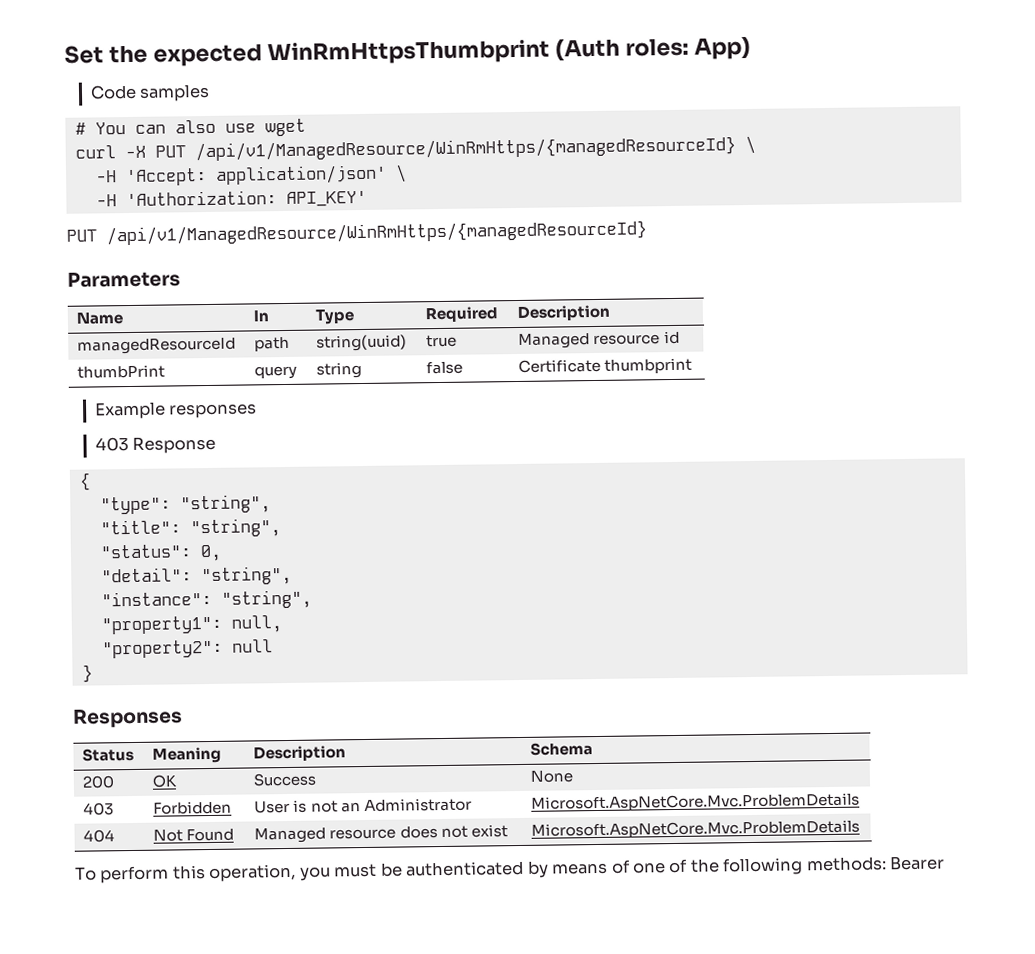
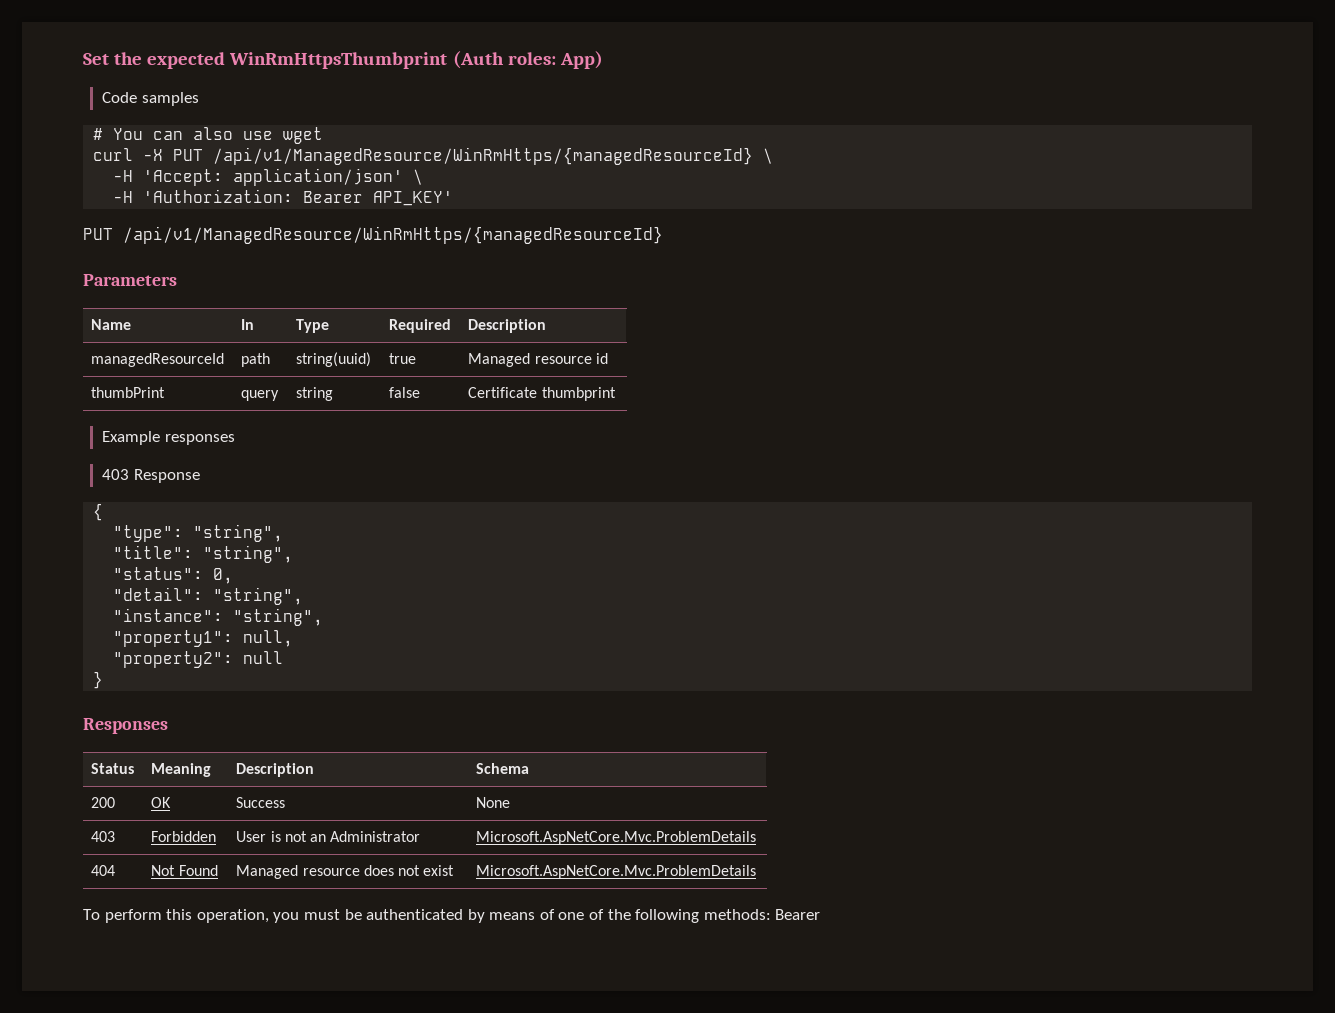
- -H 'Authorization: API_KEY'
+ -H 'Authorization: Bearer API_KEY'

